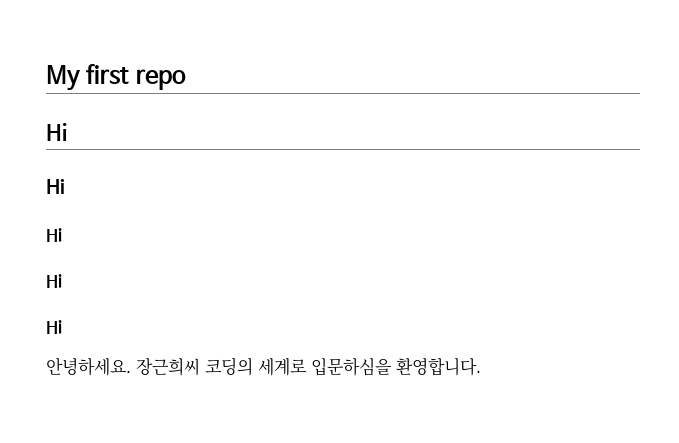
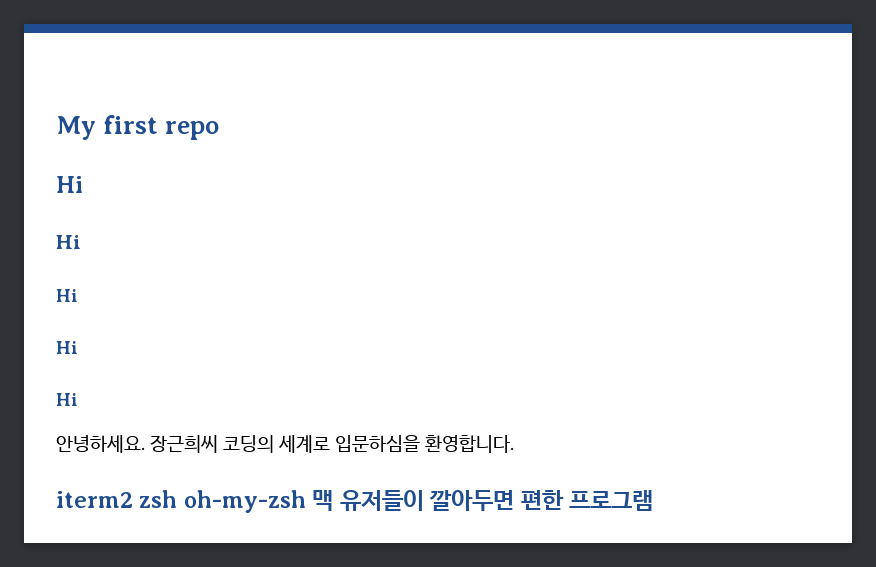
+ iterm2 zsh oh-my-zsh 맥 유저들이 깔아두면 편한 프로그램

